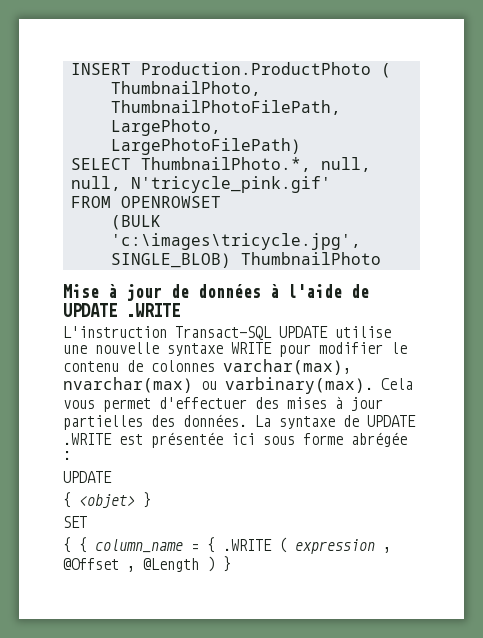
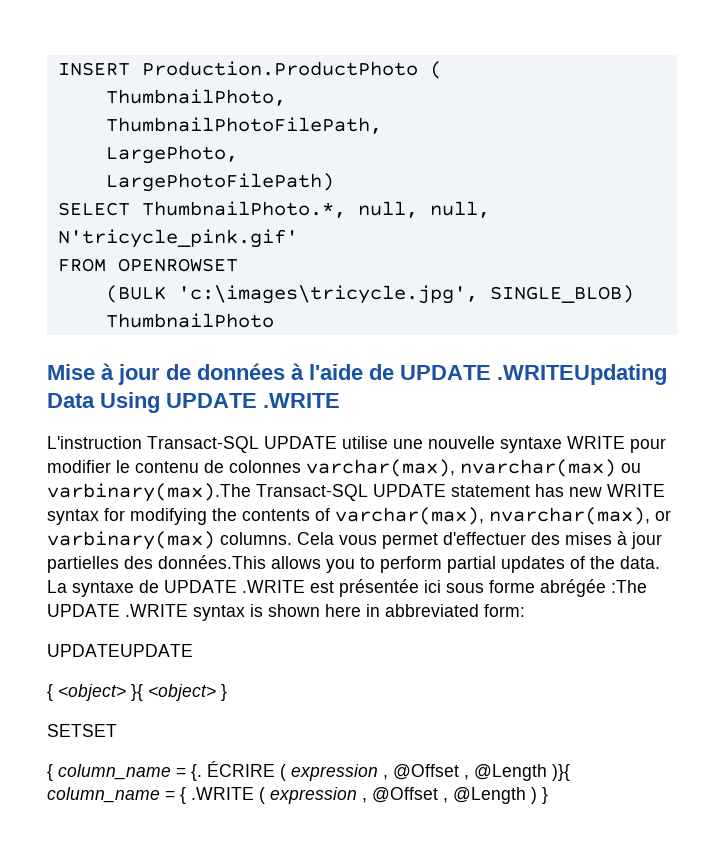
- Mise à jour de données à l'aide de UPDATE .WRITE
+ Mise à jour de données à l'aide de UPDATE .WRITEUpdating Data Using UPDATE .WRITE
- L'instruction Transact-SQL UPDATE utilise une nouvelle syntaxe WRITE pour modifier le contenu de colonnes varchar(max), nvarchar(max) ou varbinary(max).
+ L'instruction Transact-SQL UPDATE utilise une nouvelle syntaxe WRITE pour modifier le contenu de colonnes varchar(max), nvarchar(max) ou varbinary(max).The Transact-SQL UPDATE statement has new WRITE syntax for modifying the contents of varchar(max), nvarchar(max), or varbinary(max) columns.
- Cela vous permet d'effectuer des mises à jour partielles des données.
+ Cela vous permet d'effectuer des mises à jour partielles des données.This allows you to perform partial updates of the data.
- La syntaxe de UPDATE .WRITE est présentée ici sous forme abrégée :
- UPDATE
- { <objet> }
+ La syntaxe de UPDATE .WRITE est présentée ici sous forme abrégée :The UPDATE .WRITE syntax is shown here in abbreviated form:
+ UPDATEUPDATE
+ { <object> }{ <object> }
- SET
- { { column_name = { .WRITE ( expression , @Offset , @Length ) }
+ SETSET
+ { column_name = {. ÉCRIRE ( expression , @Offset , @Length )}{ column_name = { .WRITE ( expression , @Offset , @Length ) }

